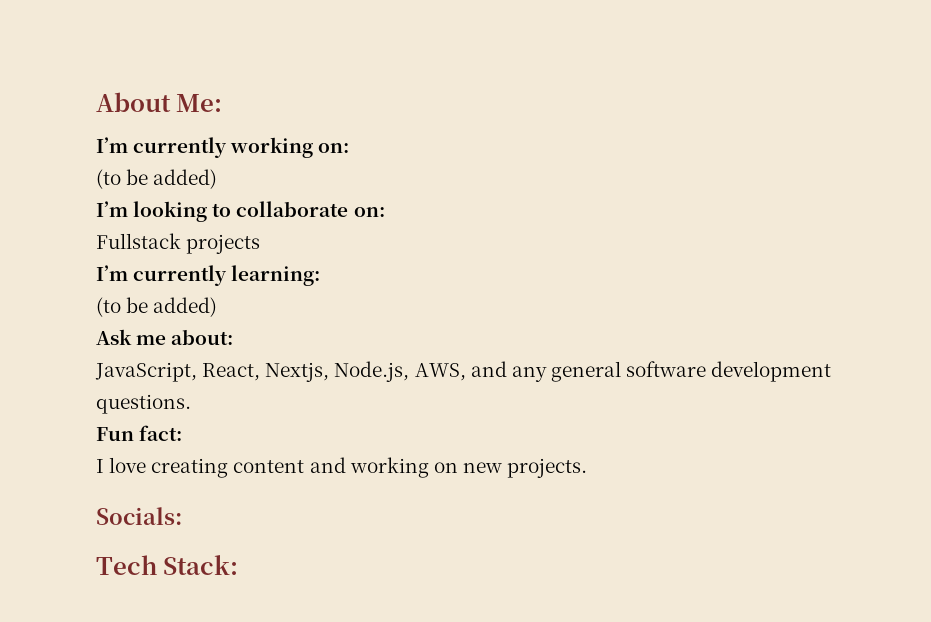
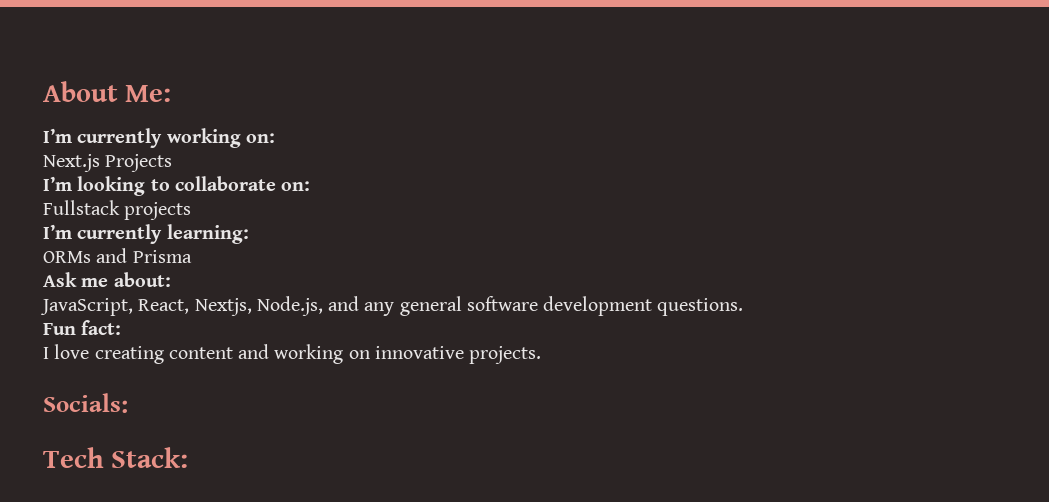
  I’m currently working on:
- (to be added)
+ Next.js Projects
  I’m currently learning:
- (to be added)
+ ORMs and Prisma
- JavaScript, React, Nextjs, Node.js, AWS, and any general software development questions.
+ JavaScript, React, Nextjs, Node.js, and any general software development questions.
- I love creating content and working on new projects.
+ I love creating content and working on innovative projects.

